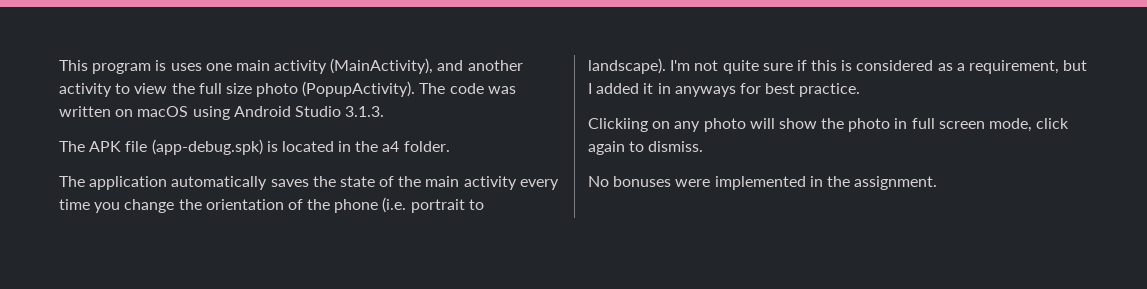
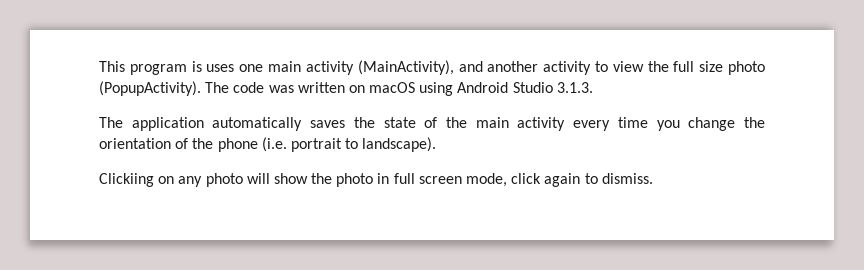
- The APK file (app-debug.spk) is located in the a4 folder.
- I'm not quite sure if this is considered as a requirement, but I added it in anyways for best practice.
- No bonuses were implemented in the assignment.

